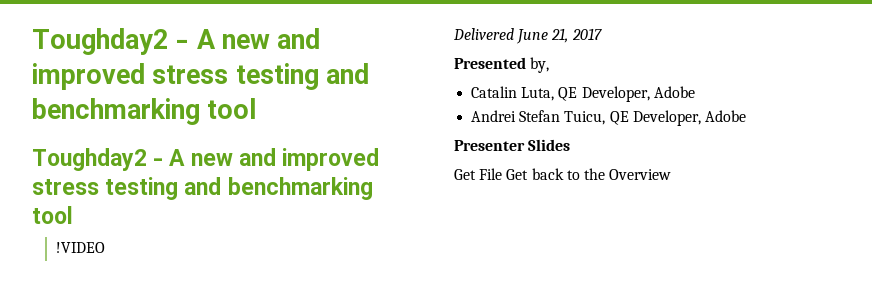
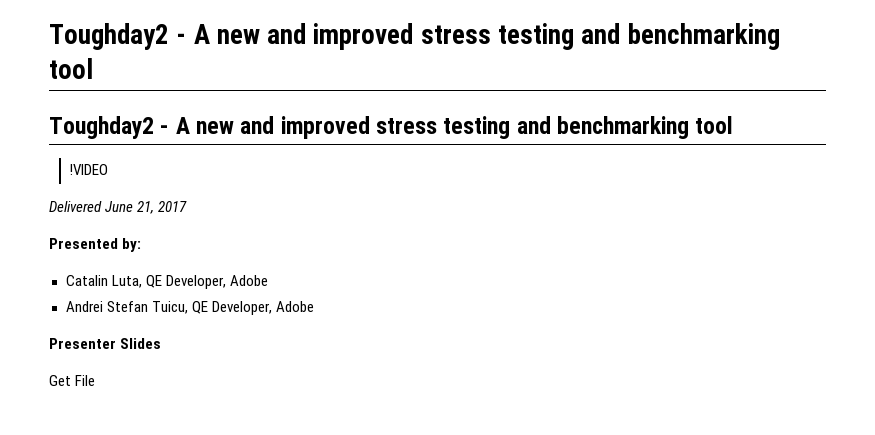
- Presented by,
+ Presented by:
- Get File Get back to the Overview
+ Get File

